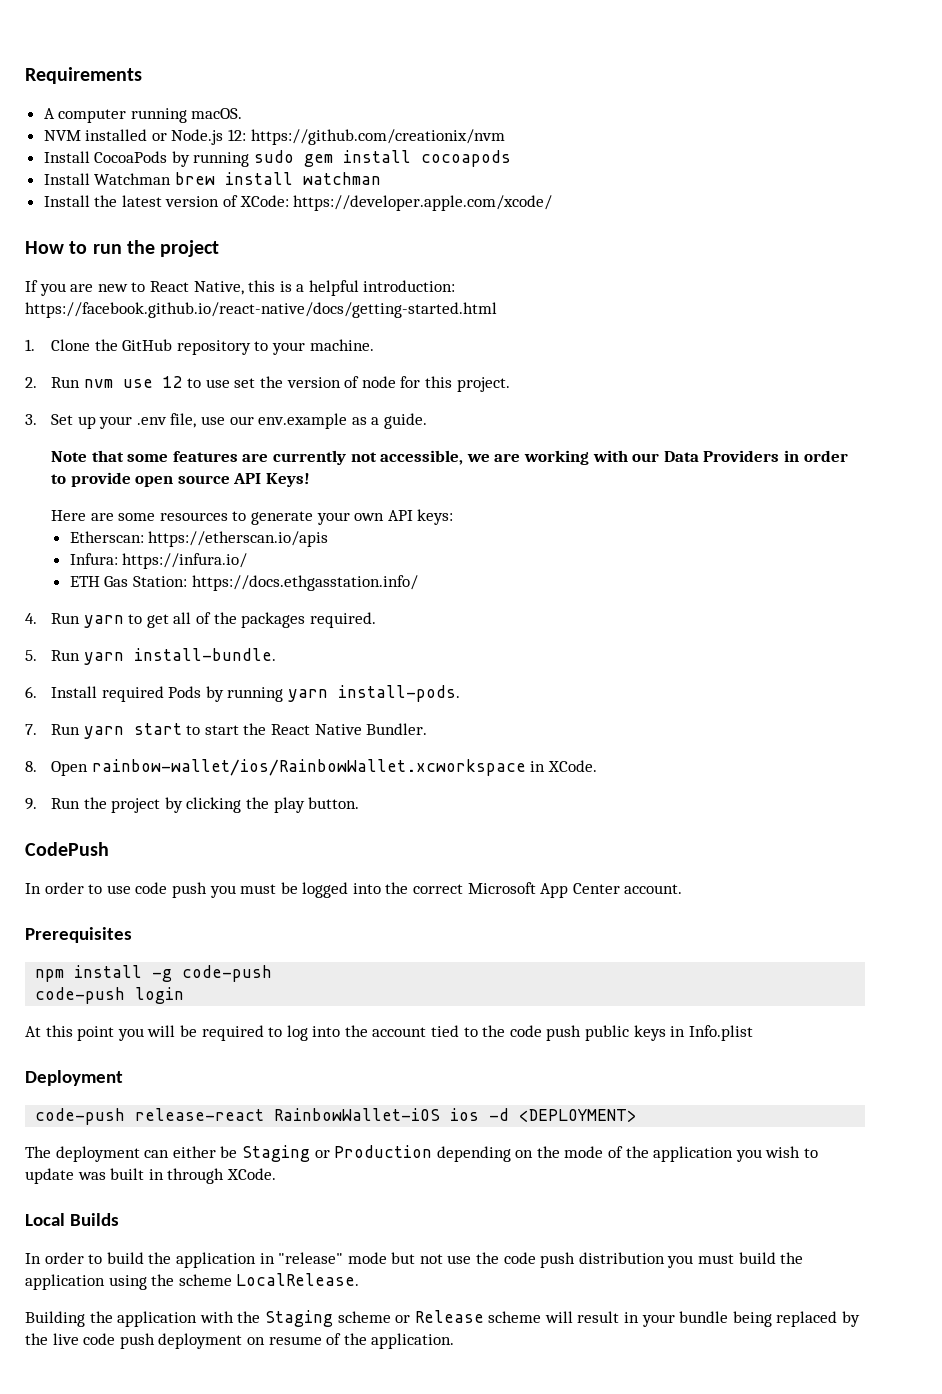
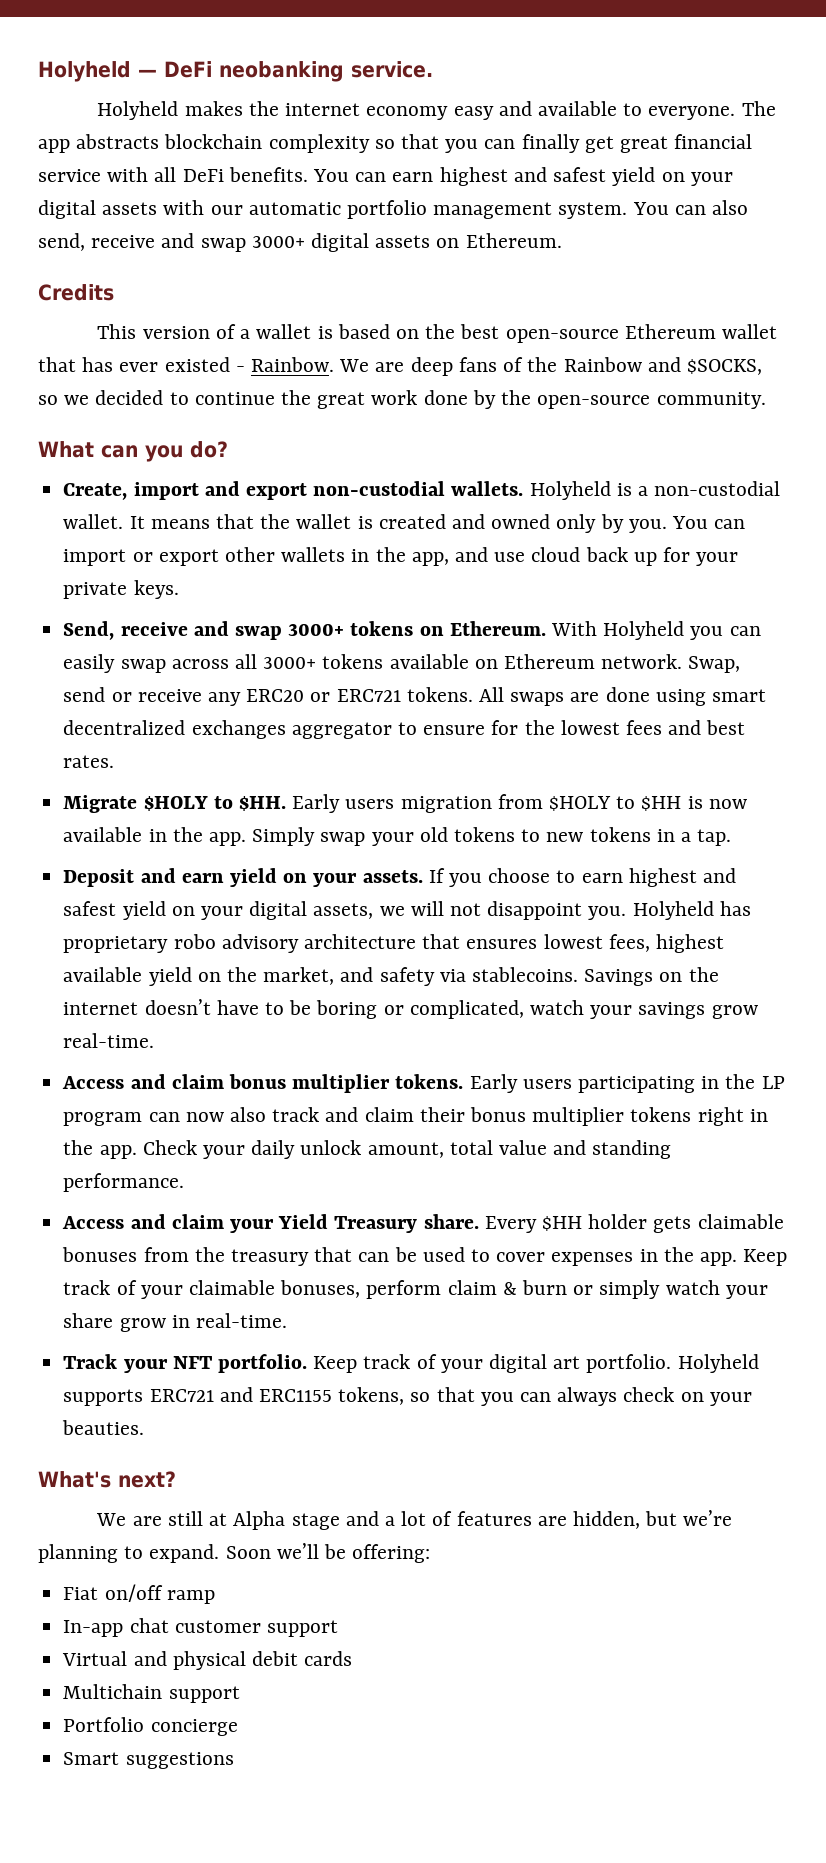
- Requirements
- A computer running macOS.
- NVM installed or Node.js 12: https://github.com/creationix/nvm
- Install CocoaPods by running sudo gem install cocoapods
- Install Watchman brew install watchman
- Install the latest version of XCode: https://developer.apple.com/xcode/
- How to run the project
- If you are new to React Native, this is a helpful introduction: https://facebook.github.io/react-native/docs/getting-started.html
- 1. Clone the GitHub repository to your machine.
- 2. Run nvm use 12 to use set the version of node for this project.
- 3. Set up your .env file, use our env.example as a guide.
- Note that some features are currently not accessible, we are working with our Data Providers in order to provide open source API Keys!
- Here are some resources to generate your own API keys:
- Etherscan: https://etherscan.io/apis
- Infura: https://infura.io/
- ETH Gas Station: https://docs.ethgasstation.info/
- 4. Run yarn to get all of the packages required.
- 5. Run yarn install-bundle.
- 6. Install required Pods by running yarn install-pods.
- 7. Run yarn start to start the React Native Bundler.
- 8. Open rainbow-wallet/ios/RainbowWallet.xcworkspace in XCode.
- 9. Run the project by clicking the play button.
- CodePush
- In order to use code push you must be logged into the correct Microsoft App Center account.
- Prerequisites
- npm install -g code-push
- code-push login
- At this point you will be required to log into the account tied to the code push public keys in Info.plist
- Deployment
- code-push release-react RainbowWallet-iOS ios -d <DEPLOYMENT>
- The deployment can either be Staging or Production depending on the mode of the application you wish to update was built in through XCode.
- Local Builds
- In order to build the application in "release" mode but not use the code push distribution you must build the application using the scheme LocalRelease.
- Building the application with the Staging scheme or Release scheme will result in your bundle being replaced by the live code push deployment on resume of the application.
+ Holyheld — DeFi neobanking service.
+ Holyheld makes the internet economy easy and available to everyone. The app abstracts blockchain complexity so that you can finally get great financial service with all DeFi benefits. You can earn highest and safest yield on your digital assets with our automatic portfolio management system. You can also send, receive and swap 3000+ digital assets on Ethereum.
+ Credits
+ This version of a wallet is based on the best open-source Ethereum wallet that has ever existed - Rainbow. We are deep fans of the Rainbow and $SOCKS, so we decided to continue the great work done by the open-source community.
+ What can you do?
+ Create, import and export non-custodial wallets. Holyheld is a non-custodial wallet. It means that the wallet is created and owned only by you. You can import or export other wallets in the app, and use cloud back up for your private keys.
+ Send, receive and swap 3000+ tokens on Ethereum. With Holyheld you can easily swap across all 3000+ tokens available on Ethereum network. Swap, send or receive any ERC20 or ERC721 tokens. All swaps are done using smart decentralized exchanges aggregator to ensure for the lowest fees and best rates.
+ Migrate $HOLY to $HH. Early users migration from $HOLY to $HH is now available in the app. Simply swap your old tokens to new tokens in a tap.
+ Deposit and earn yield on your assets. If you choose to earn highest and safest yield on your digital assets, we will not disappoint you. Holyheld has proprietary robo advisory architecture that ensures lowest fees, highest available yield on the market, and safety via stablecoins. Savings on the internet doesn’t have to be boring or complicated, watch your savings grow real-time.
+ Access and claim bonus multiplier tokens. Early users participating in the LP program can now also track and claim their bonus multiplier tokens right in the app. Check your daily unlock amount, total value and standing performance.
+ Access and claim your Yield Treasury share. Every $HH holder gets claimable bonuses from the treasury that can be used to cover expenses in the app. Keep track of your claimable bonuses, perform claim & burn or simply watch your share grow in real-time.
+ Track your NFT portfolio. Keep track of your digital art portfolio. Holyheld supports ERC721 and ERC1155 tokens, so that you can always check on your beauties.
+ What's next?
+ We are still at Alpha stage and a lot of features are hidden, but we’re planning to expand. Soon we’ll be offering:
+ Fiat on/off ramp
+ In-app chat customer support
+ Virtual and physical debit cards
+ Multichain support
+ Portfolio concierge
+ Smart suggestions

